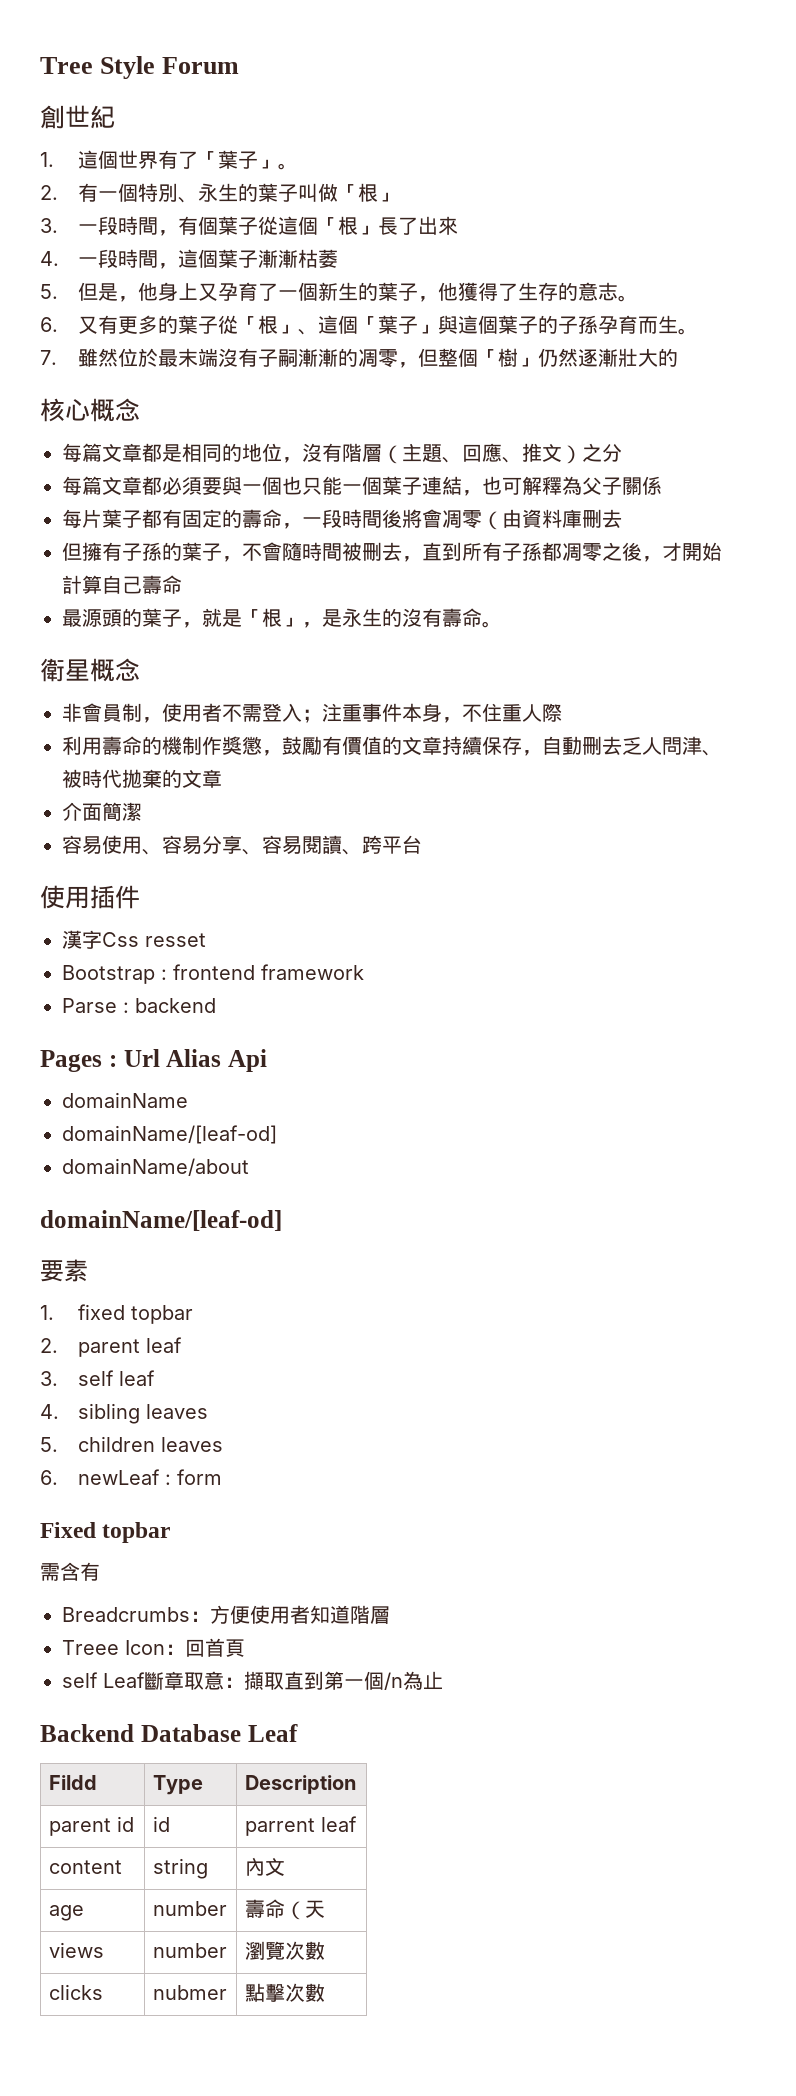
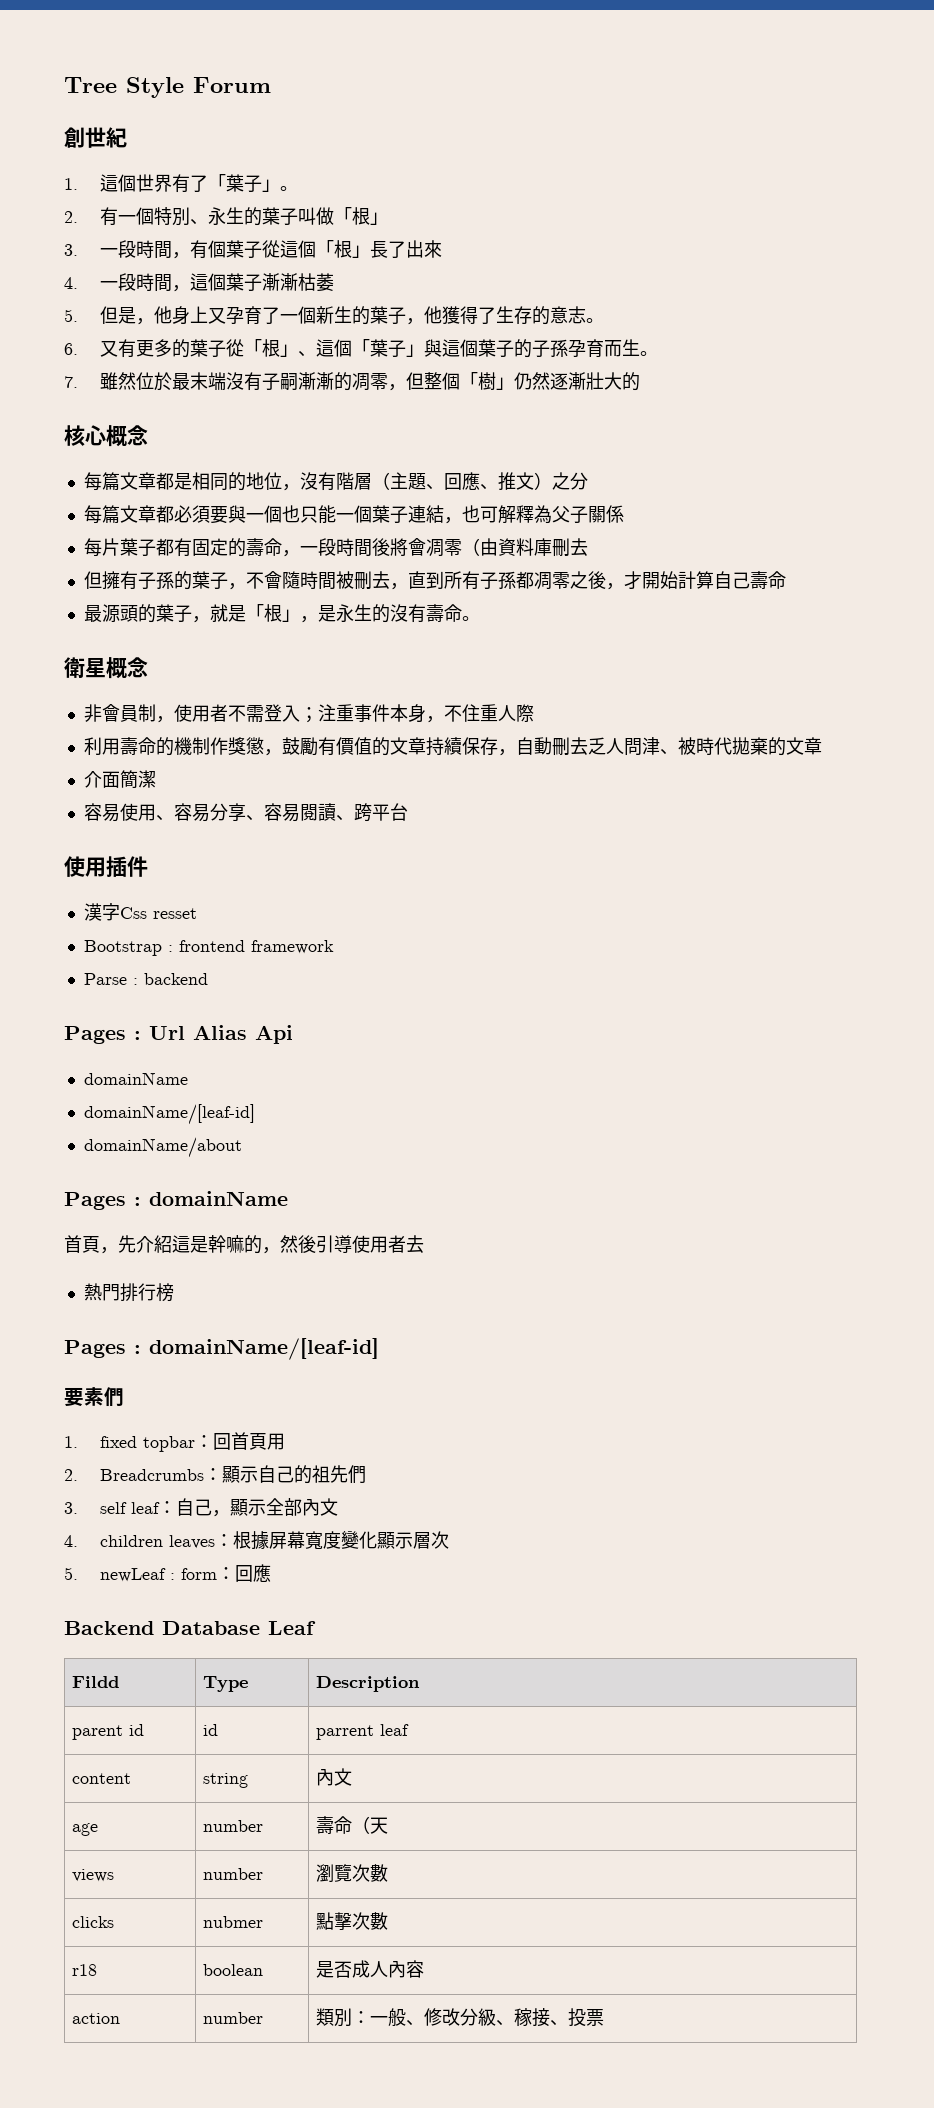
  Pages : Url Alias Api
  domainName
- domainName/[leaf-od]
+ domainName/[leaf-id]
  domainName/about
- domainName/[leaf-od]
+ Pages : domainName
+ 首頁，先介紹這是幹嘛的，然後引導使用者去
+ 熱門排行榜
+ Pages : domainName/[leaf-id]
- 要素
+ 要素們
- 1. fixed topbar
- 2. parent leaf
- 3. self leaf
- 4. sibling leaves
- 5. children leaves
- 6. newLeaf : form
- Fixed topbar
- 需含有
- Breadcrumbs：方便使用者知道階層
- Treee Icon：回首頁
- self Leaf斷章取意：擷取直到第一個/n為止
+ 1. fixed topbar：回首頁用
+ 2. Breadcrumbs：顯示自己的祖先們
+ 3. self leaf：自己，顯示全部內文
+ 4. children leaves：根據屏幕寬度變化顯示層次
+ 5. newLeaf : form：回應
+ r18 | boolean | 是否成人內容
+ action | number | 類別：一般、修改分級、稼接、投票

